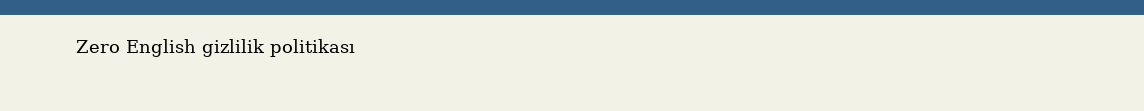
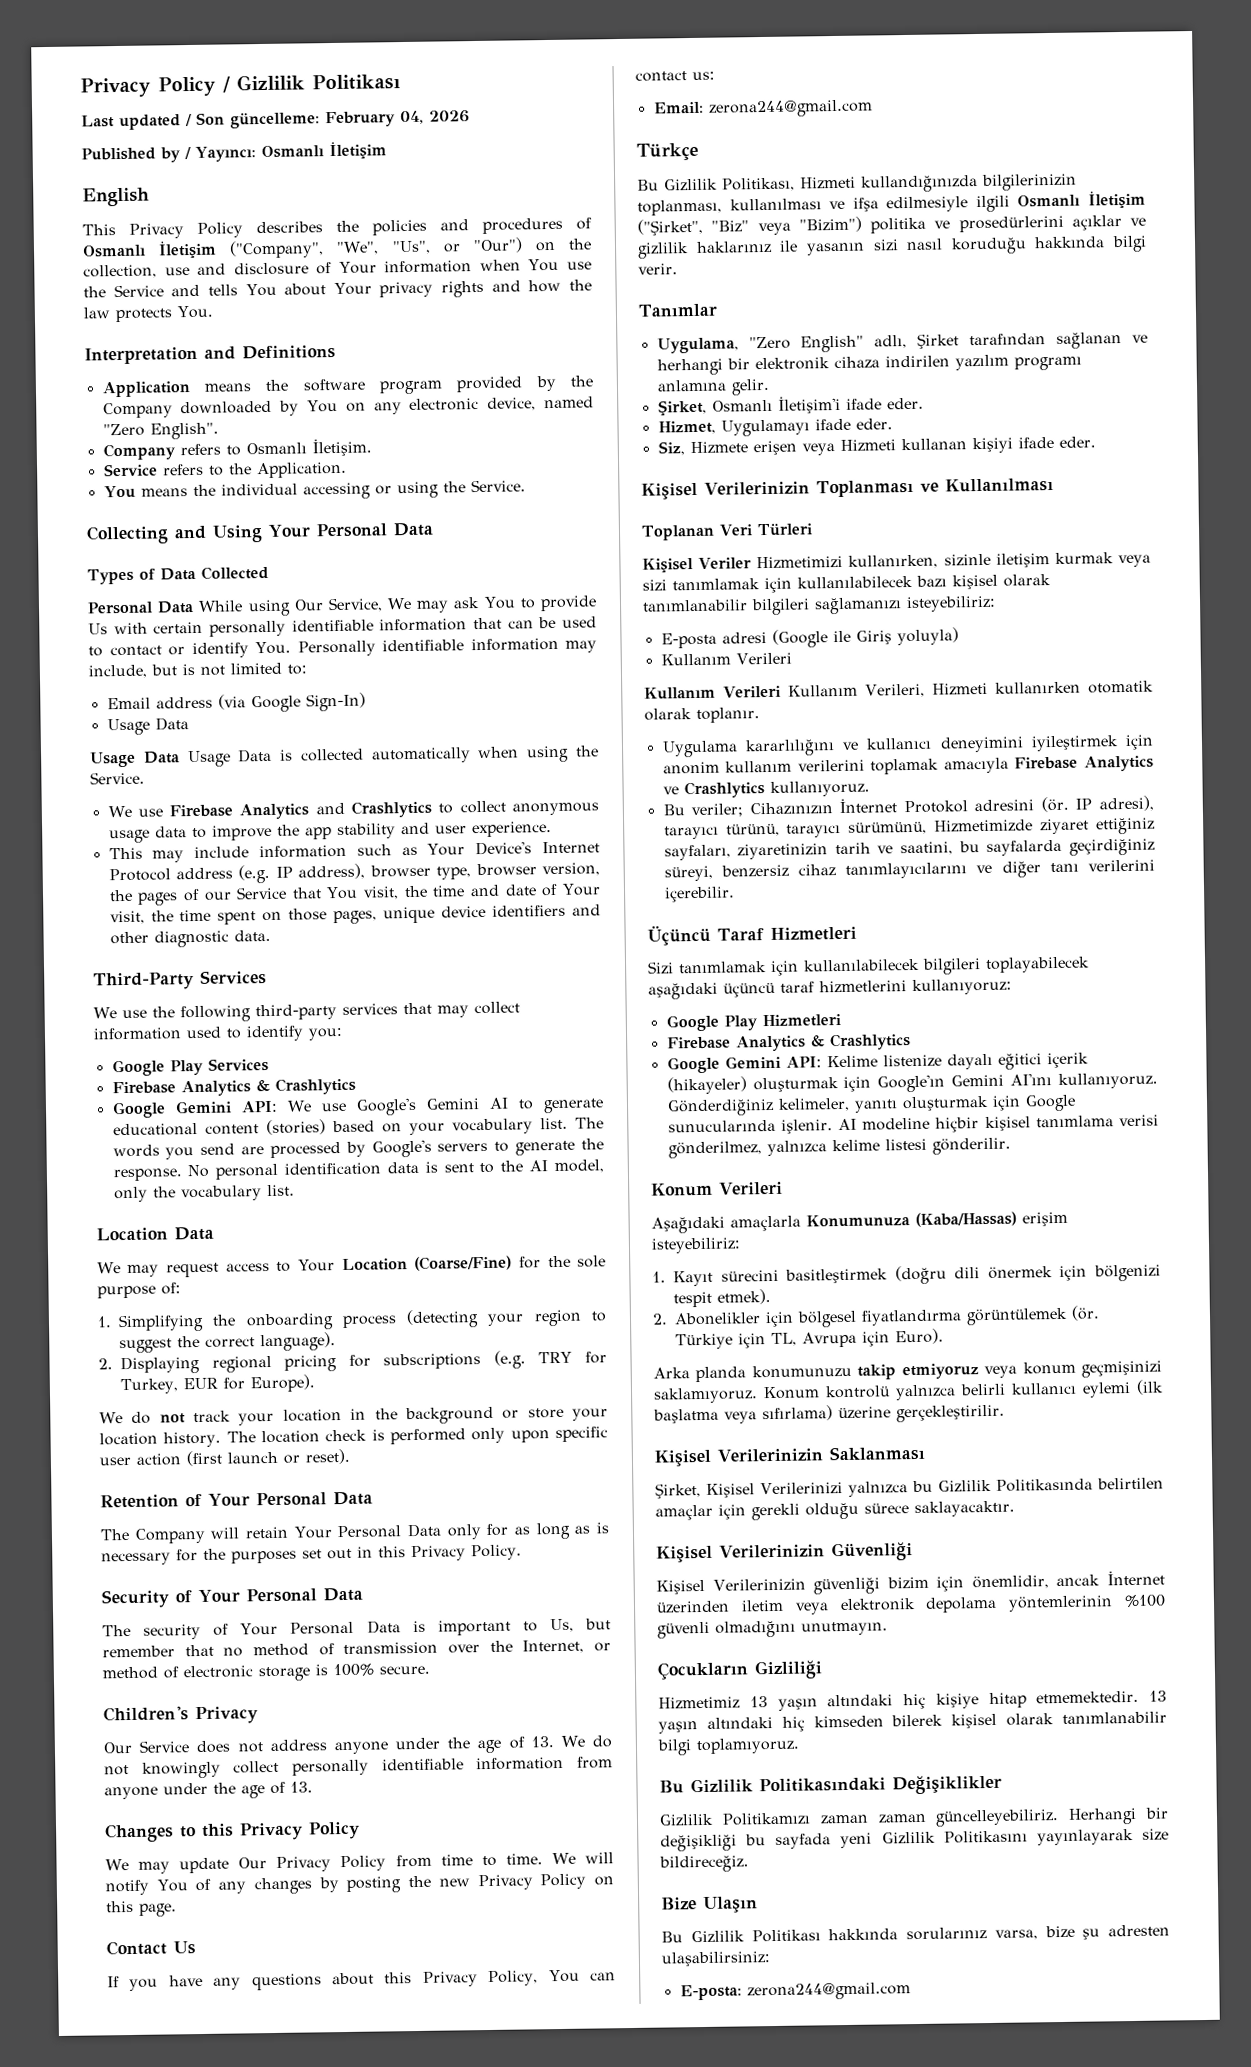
- Zero English gizlilik politikası
+ Privacy Policy / Gizlilik Politikası
+ Last updated / Son güncelleme: February 04, 2026
+ Published by / Yayıncı: Osmanlı İletişim
+ English
+ This Privacy Policy describes the policies and procedures of Osmanlı İletişim ("Company", "We", "Us", or "Our") on the collection, use and disclosure of Your information when You use the Service and tells You about Your privacy rights and how the law protects You.
+ Interpretation and Definitions
+ Application means the software program provided by the Company downloaded by You on any electronic device, named "Zero English".
+ Company refers to Osmanlı İletişim.
+ Service refers to the Application.
+ You means the individual accessing or using the Service.
+ Collecting and Using Your Personal Data
+ Types of Data Collected
+ Personal Data While using Our Service, We may ask You to provide Us with certain personally identifiable information that can be used to contact or identify You. Personally identifiable information may include, but is not limited to:
+ Email address (via Google Sign-In)
+ Usage Data
+ Usage Data Usage Data is collected automatically when using the Service.
+ We use Firebase Analytics and Crashlytics to collect anonymous usage data to improve the app stability and user experience.
+ This may include information such as Your Device's Internet Protocol address (e.g. IP address), browser type, browser version, the pages of our Service that You visit, the time and date of Your visit, the time spent on those pages, unique device identifiers and other diagnostic data.
+ Third-Party Services
+ We use the following third-party services that may collect information used to identify you:
+ Google Play Services
+ Firebase Analytics & Crashlytics
+ Google Gemini API: We use Google's Gemini AI to generate educational content (stories) based on your vocabulary list. The words you send are processed by Google's servers to generate the response. No personal identification data is sent to the AI model, only the vocabulary list.
+ Location Data
+ We may request access to Your Location (Coarse/Fine) for the sole purpose of:
+ 1. Simplifying the onboarding process (detecting your region to suggest the correct language).
+ 2. Displaying regional pricing for subscriptions (e.g. TRY for Turkey, EUR for Europe).
+ We do not track your location in the background or store your location history. The location check is performed only upon specific user action (first launch or reset).
+ Retention of Your Personal Data
+ The Company will retain Your Personal Data only for as long as is necessary for the purposes set out in this Privacy Policy.
+ Security of Your Personal Data
+ The security of Your Personal Data is important to Us, but remember that no method of transmission over the Internet, or method of electronic storage is 100% secure.
+ Children's Privacy
+ Our Service does not address anyone under the age of 13. We do not knowingly collect personally identifiable information from anyone under the age of 13.
+ Changes to this Privacy Policy
+ We may update Our Privacy Policy from time to time. We will notify You of any changes by posting the new Privacy Policy on this page.
+ Contact Us
+ If you have any questions about this Privacy Policy, You can contact us:
+ Email: zerona244@gmail.com
+ Türkçe
+ Bu Gizlilik Politikası, Hizmeti kullandığınızda bilgilerinizin toplanması, kullanılması ve ifşa edilmesiyle ilgili Osmanlı İletişim ("Şirket", "Biz" veya "Bizim") politika ve prosedürlerini açıklar ve gizlilik haklarınız ile yasanın sizi nasıl koruduğu hakkında bilgi verir.
+ Tanımlar
+ Uygulama, "Zero English" adlı, Şirket tarafından sağlanan ve herhangi bir elektronik cihaza indirilen yazılım programı anlamına gelir.
+ Şirket, Osmanlı İletişim'i ifade eder.
+ Hizmet, Uygulamayı ifade eder.
+ Siz, Hizmete erişen veya Hizmeti kullanan kişiyi ifade eder.
+ Kişisel Verilerinizin Toplanması ve Kullanılması
+ Toplanan Veri Türleri
+ Kişisel Veriler Hizmetimizi kullanırken, sizinle iletişim kurmak veya sizi tanımlamak için kullanılabilecek bazı kişisel olarak tanımlanabilir bilgileri sağlamanızı isteyebiliriz:
+ E-posta adresi (Google ile Giriş yoluyla)
+ Kullanım Verileri
+ Kullanım Verileri Kullanım Verileri, Hizmeti kullanırken otomatik olarak toplanır.
+ Uygulama kararlılığını ve kullanıcı deneyimini iyileştirmek için anonim kullanım verilerini toplamak amacıyla Firebase Analytics ve Crashlytics kullanıyoruz.
+ Bu veriler; Cihazınızın İnternet Protokol adresini (ör. IP adresi), tarayıcı türünü, tarayıcı sürümünü, Hizmetimizde ziyaret ettiğiniz sayfaları, ziyaretinizin tarih ve saatini, bu sayfalarda geçirdiğiniz süreyi, benzersiz cihaz tanımlayıcılarını ve diğer tanı verilerini içerebilir.
+ Üçüncü Taraf Hizmetleri
+ Sizi tanımlamak için kullanılabilecek bilgileri toplayabilecek aşağıdaki üçüncü taraf hizmetlerini kullanıyoruz:
+ Google Play Hizmetleri
+ Firebase Analytics & Crashlytics
+ Google Gemini API: Kelime listenize dayalı eğitici içerik (hikayeler) oluşturmak için Google'ın Gemini AI'ını kullanıyoruz. Gönderdiğiniz kelimeler, yanıtı oluşturmak için Google sunucularında işlenir. AI modeline hiçbir kişisel tanımlama verisi gönderilmez, yalnızca kelime listesi gönderilir.
+ Konum Verileri
+ Aşağıdaki amaçlarla Konumunuza (Kaba/Hassas) erişim isteyebiliriz:
+ 1. Kayıt sürecini basitleştirmek (doğru dili önermek için bölgenizi tespit etmek).
+ 2. Abonelikler için bölgesel fiyatlandırma görüntülemek (ör. Türkiye için TL, Avrupa için Euro).
+ Arka planda konumunuzu takip etmiyoruz veya konum geçmişinizi saklamıyoruz. Konum kontrolü yalnızca belirli kullanıcı eylemi (ilk başlatma veya sıfırlama) üzerine gerçekleştirilir.
+ Kişisel Verilerinizin Saklanması
+ Şirket, Kişisel Verilerinizi yalnızca bu Gizlilik Politikasında belirtilen amaçlar için gerekli olduğu sürece saklayacaktır.
+ Kişisel Verilerinizin Güvenliği
+ Kişisel Verilerinizin güvenliği bizim için önemlidir, ancak İnternet üzerinden iletim veya elektronik depolama yöntemlerinin %100 güvenli olmadığını unutmayın.
+ Çocukların Gizliliği
+ Hizmetimiz 13 yaşın altındaki hiç kişiye hitap etmemektedir. 13 yaşın altındaki hiç kimseden bilerek kişisel olarak tanımlanabilir bilgi toplamıyoruz.
+ Bu Gizlilik Politikasındaki Değişiklikler
+ Gizlilik Politikamızı zaman zaman güncelleyebiliriz. Herhangi bir değişikliği bu sayfada yeni Gizlilik Politikasını yayınlayarak size bildireceğiz.
+ Bize Ulaşın
+ Bu Gizlilik Politikası hakkında sorularınız varsa, bize şu adresten ulaşabilirsiniz:
+ E-posta: zerona244@gmail.com

